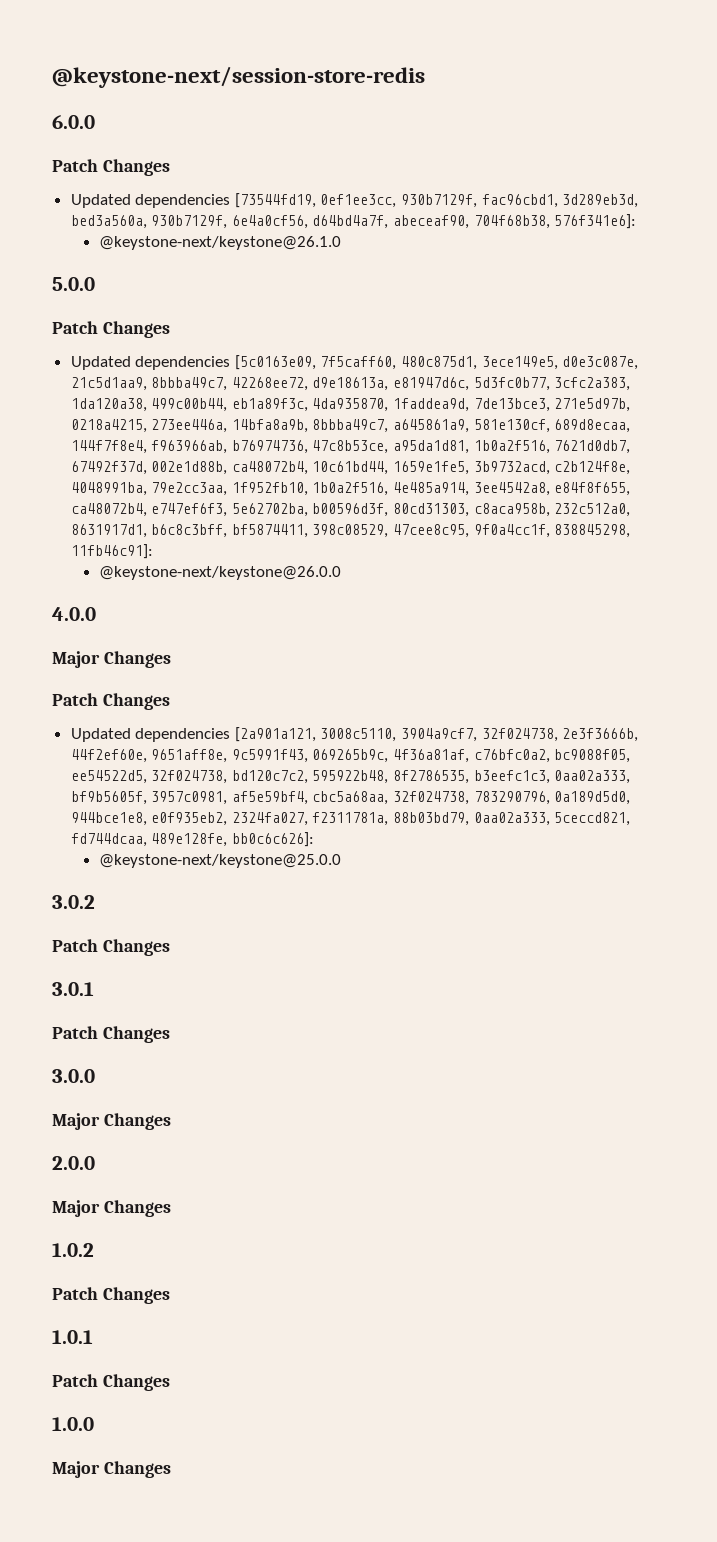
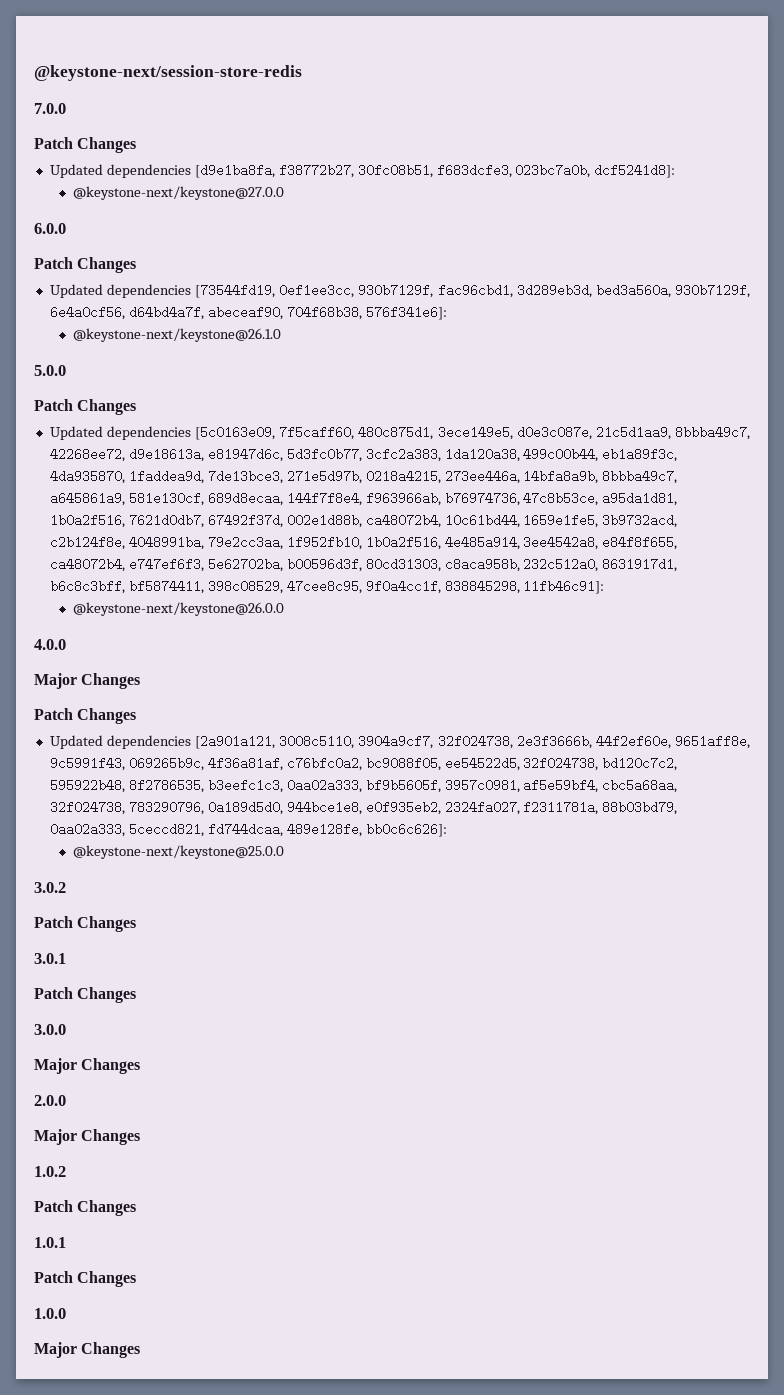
+ 7.0.0
+ Patch Changes
+ Updated dependencies [d9e1ba8fa, f38772b27, 30fc08b51, f683dcfe3, 023bc7a0b, dcf5241d8]:
+ @keystone-next/keystone@27.0.0

